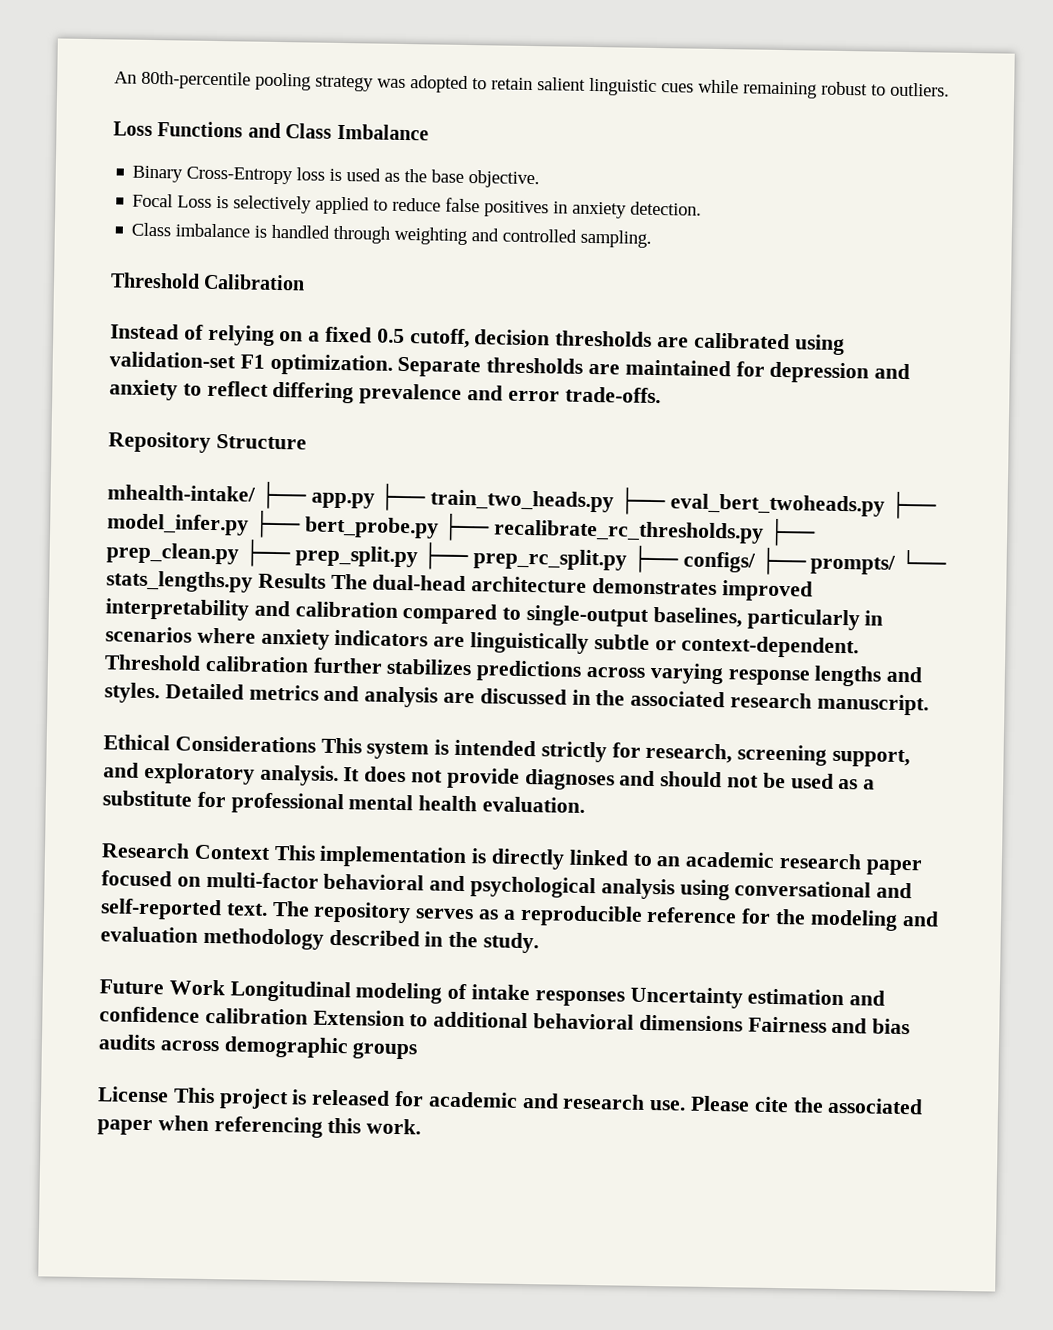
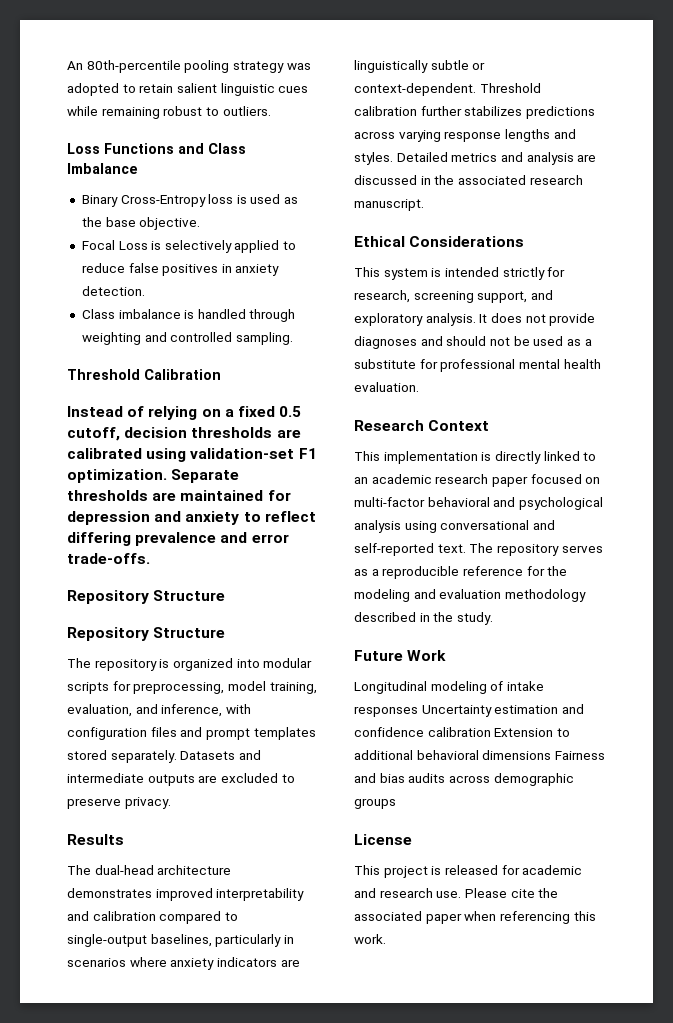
  Separate thresholds are maintained for depression and anxiety to reflect differing prevalence and error trade-offs.
  Repository Structure
- mhealth-intake/ ├── app.py ├── train_two_heads.py ├── eval_bert_twoheads.py ├── model_infer.py ├── bert_probe.py ├── recalibrate_rc_thresholds.py ├── prep_clean.py ├── prep_split.py ├── prep_rc_split.py ├── configs/ ├── prompts/ └── stats_lengths.py Results The dual-head architecture demonstrates improved interpretability and calibration compared to single-output baselines, particularly in scenarios where anxiety indicators are linguistically subtle or context-dependent.
+ Repository Structure
+ The repository is organized into modular scripts for preprocessing, model training, evaluation, and inference, with configuration files and prompt templates stored separately. Datasets and intermediate outputs are excluded to preserve privacy.
+ Results
+ The dual-head architecture demonstrates improved interpretability and calibration compared to single-output baselines, particularly in scenarios where anxiety indicators are linguistically subtle or context-dependent.
- Ethical Considerations This system is intended strictly for research, screening support, and exploratory analysis.
+ Ethical Considerations
+ This system is intended strictly for research, screening support, and exploratory analysis.
- Research Context This implementation is directly linked to an academic research paper focused on multi-factor behavioral and psychological analysis using conversational and self-reported text.
+ Research Context
+ This implementation is directly linked to an academic research paper focused on multi-factor behavioral and psychological analysis using conversational and self-reported text.
- Future Work Longitudinal modeling of intake responses Uncertainty estimation and confidence calibration Extension to additional behavioral dimensions Fairness and bias audits across demographic groups
+ Future Work
+ Longitudinal modeling of intake responses Uncertainty estimation and confidence calibration Extension to additional behavioral dimensions Fairness and bias audits across demographic groups
- License This project is released for academic and research use.
+ License
+ This project is released for academic and research use.

